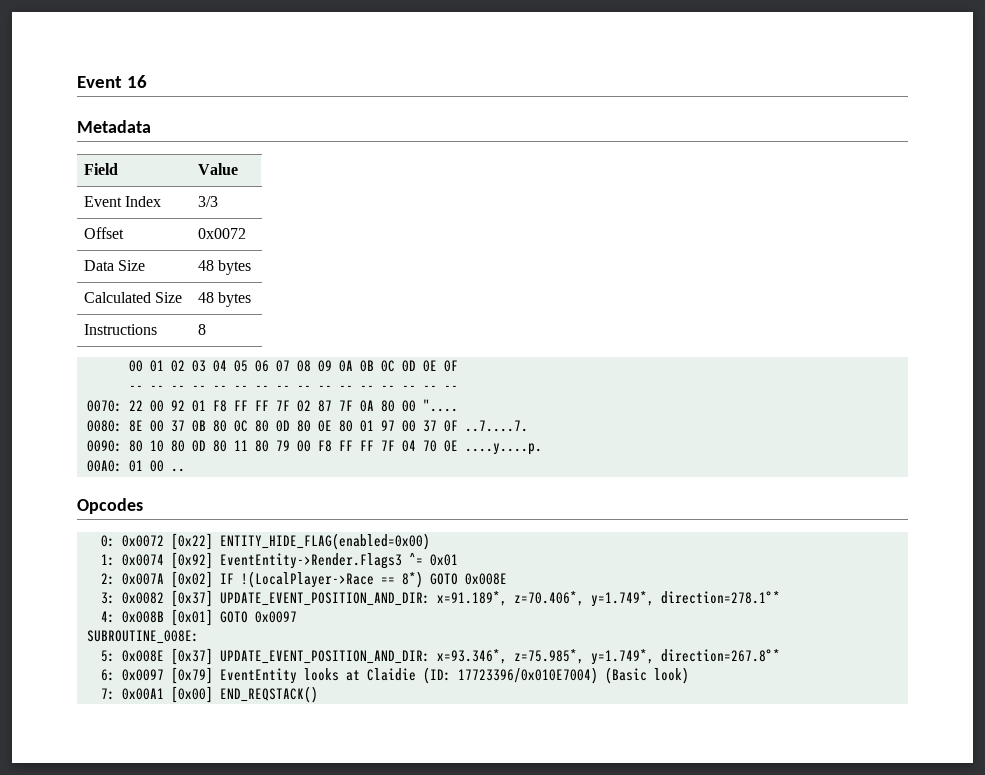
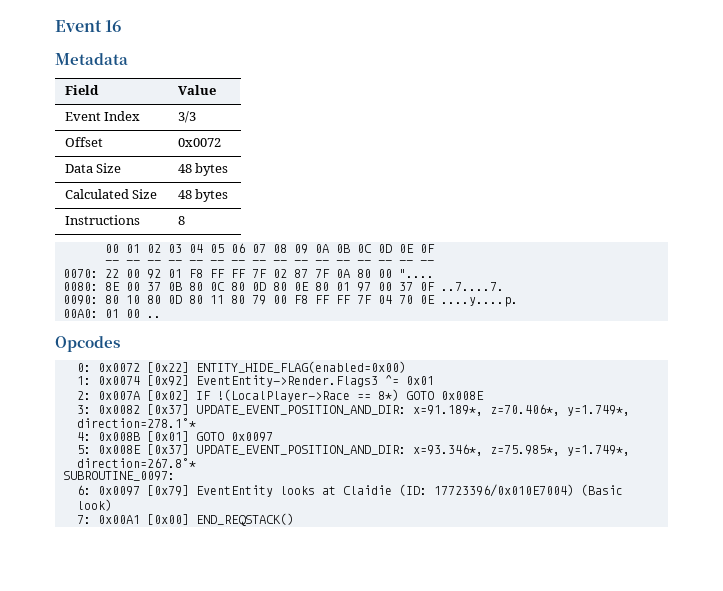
- SUBROUTINE_008E:
+ SUBROUTINE_0097:

